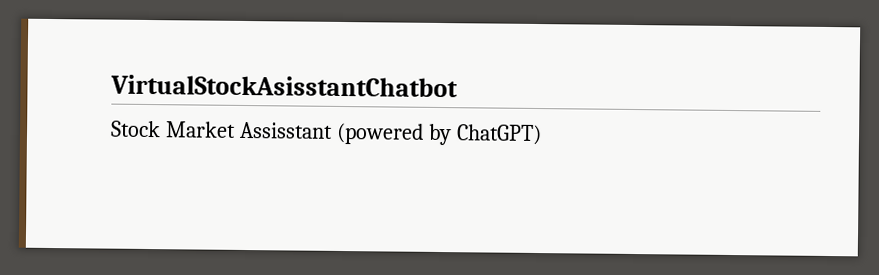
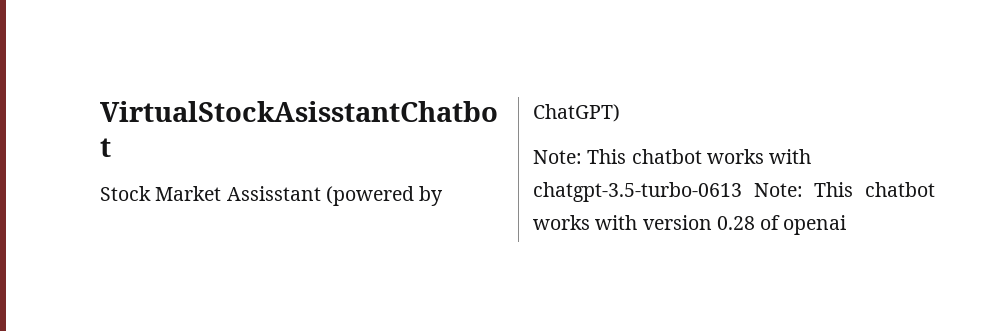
+ Note: This chatbot works with chatgpt-3.5-turbo-0613 Note: This chatbot works with version 0.28 of openai

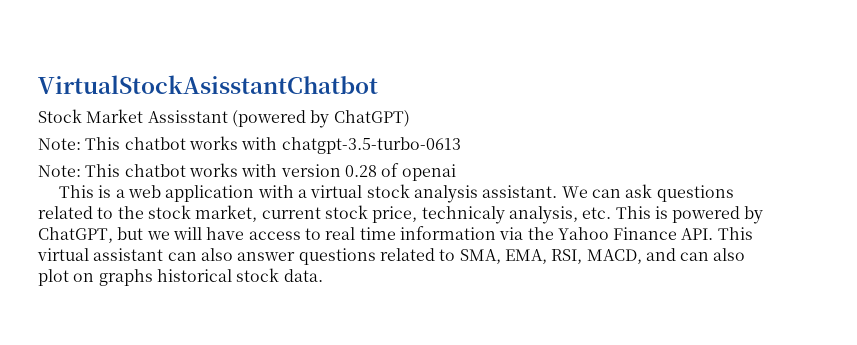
- Note: This chatbot works with chatgpt-3.5-turbo-0613 Note: This chatbot works with version 0.28 of openai
+ Note: This chatbot works with chatgpt-3.5-turbo-0613
+ Note: This chatbot works with version 0.28 of openai
+ This is a web application with a virtual stock analysis assistant. We can ask questions related to the stock market, current stock price, technicaly analysis, etc. This is powered by ChatGPT, but we will have access to real time information via the Yahoo Finance API. This virtual assistant can also answer questions related to SMA, EMA, RSI, MACD, and can also plot on graphs historical stock data.

